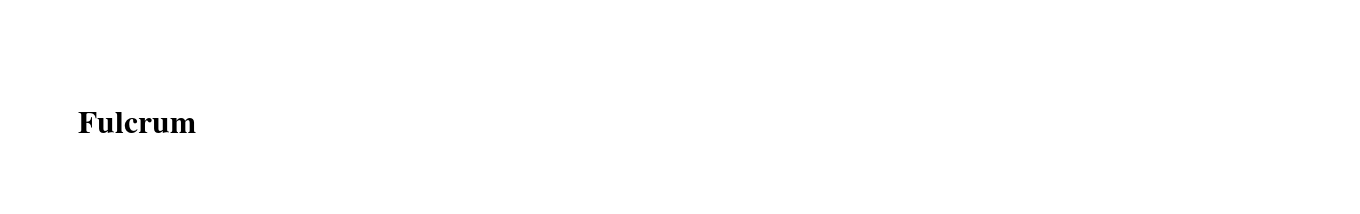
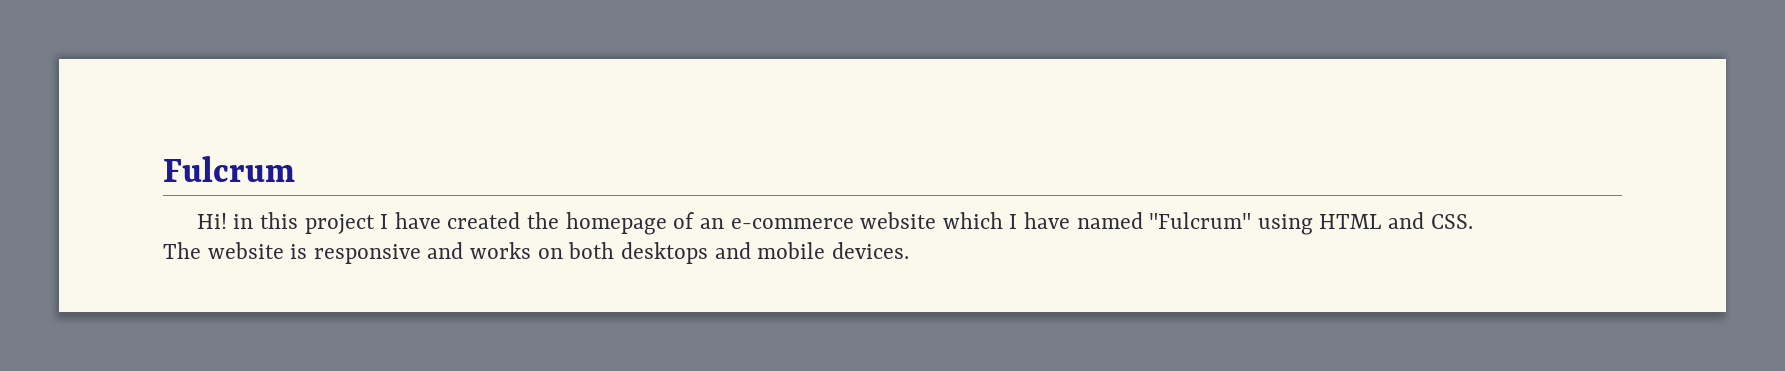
+ Hi! in this project I have created the homepage of an e-commerce website which I have named "Fulcrum" using HTML and CSS.
+ The website is responsive and works on both desktops and mobile devices.

